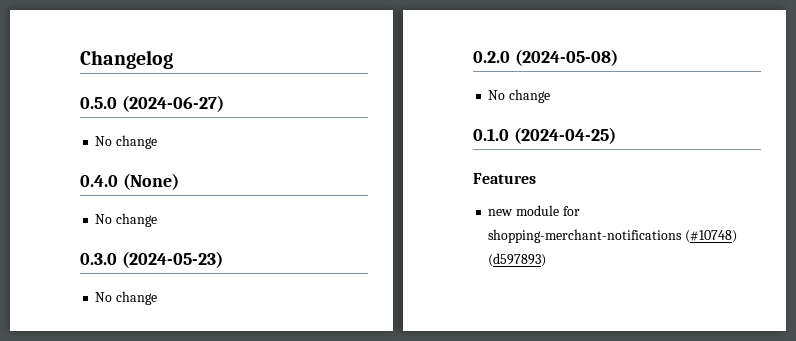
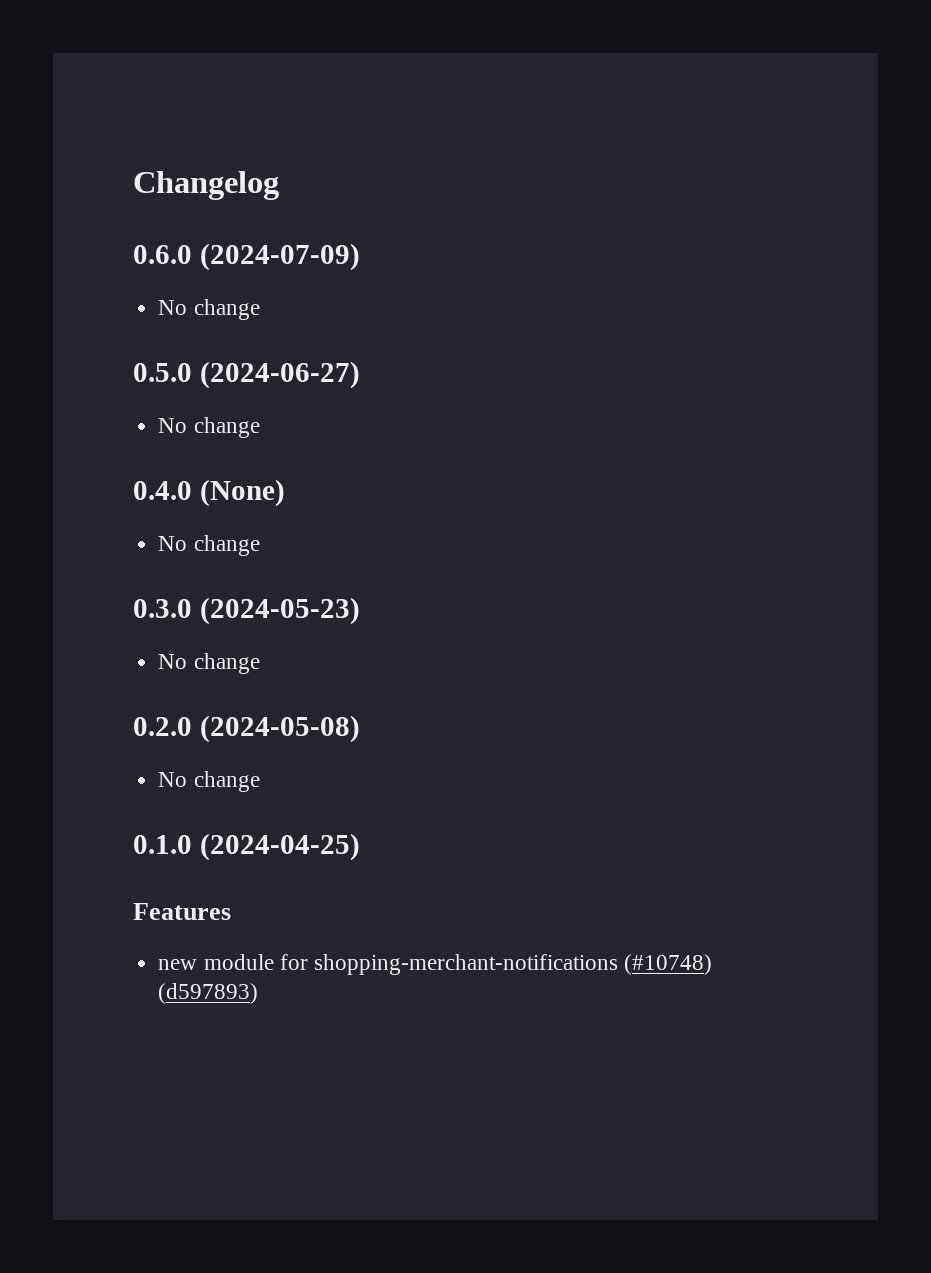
+ 0.6.0 (2024-07-09)
+ No change

